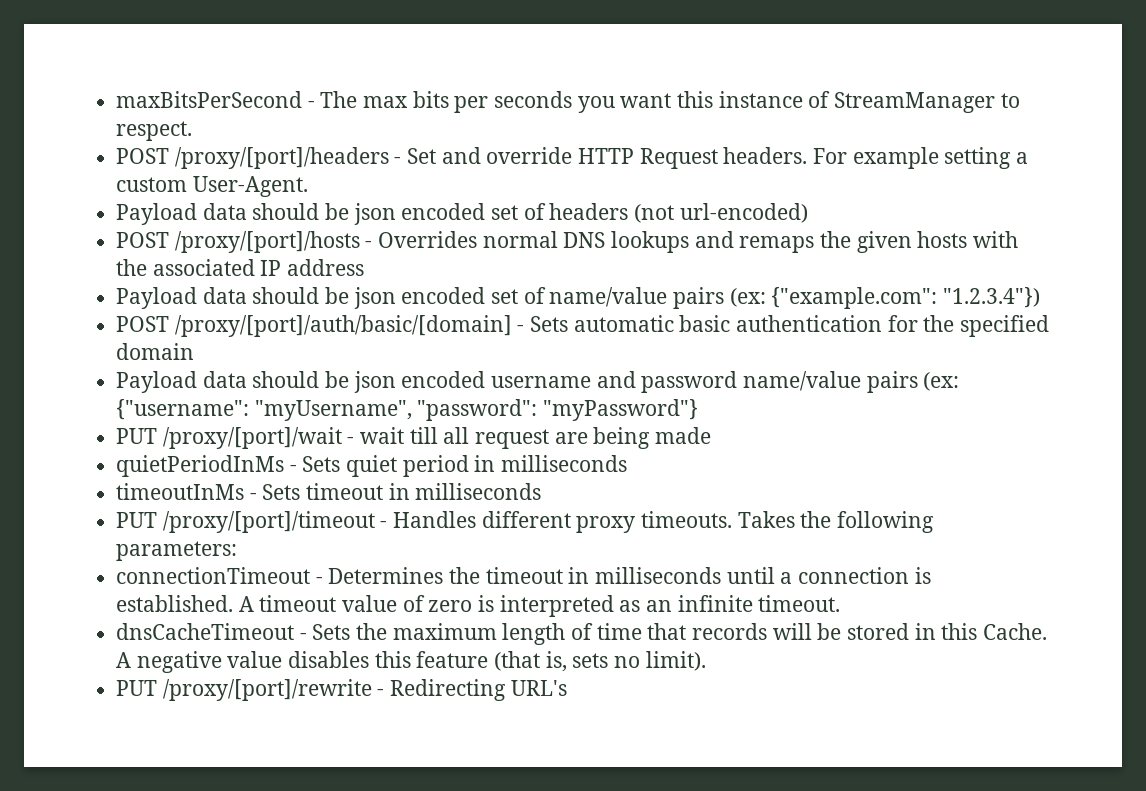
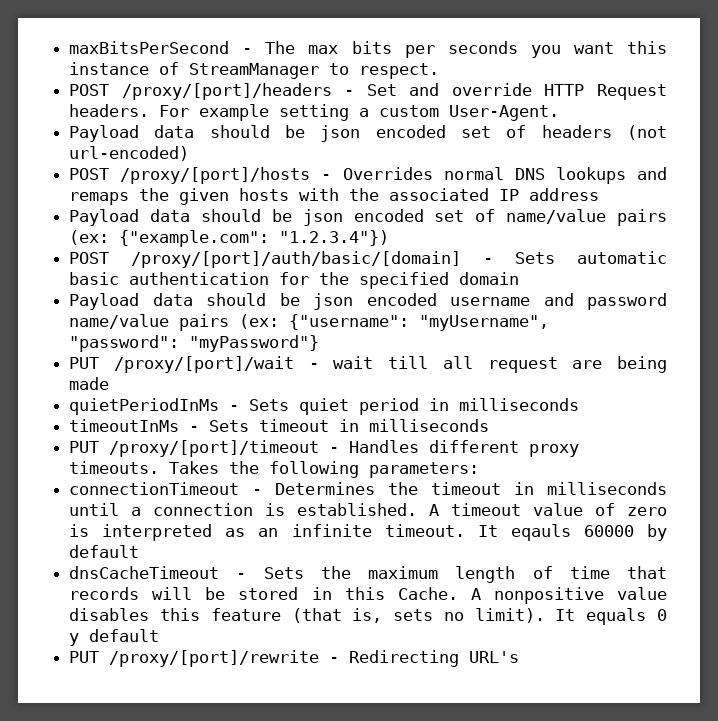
+ It eqauls 60000 by default
- A negative value disables this feature (that is, sets no limit).
+ A nonpositive value disables this feature (that is, sets no limit). It equals 0 y default

